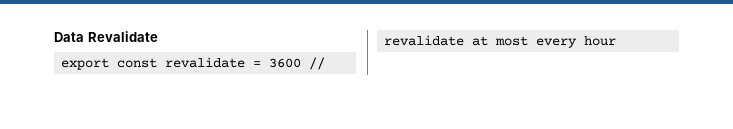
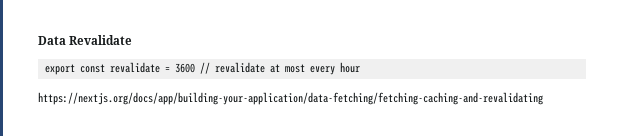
+ https://nextjs.org/docs/app/building-your-application/data-fetching/fetching-caching-and-revalidating

